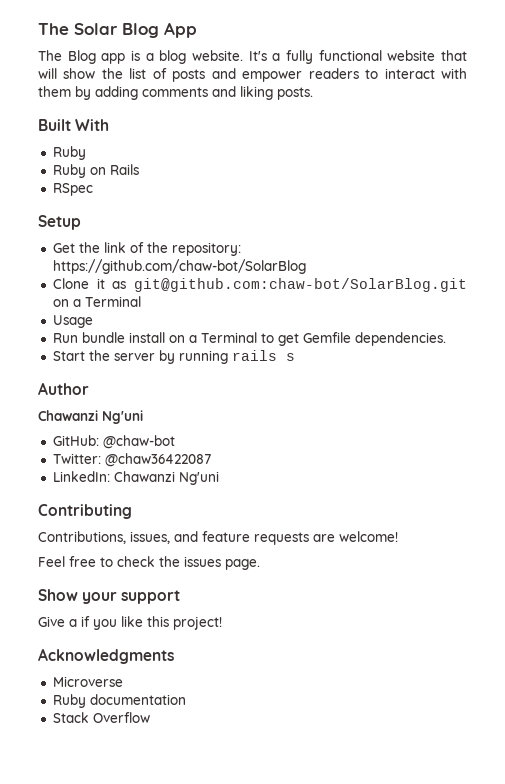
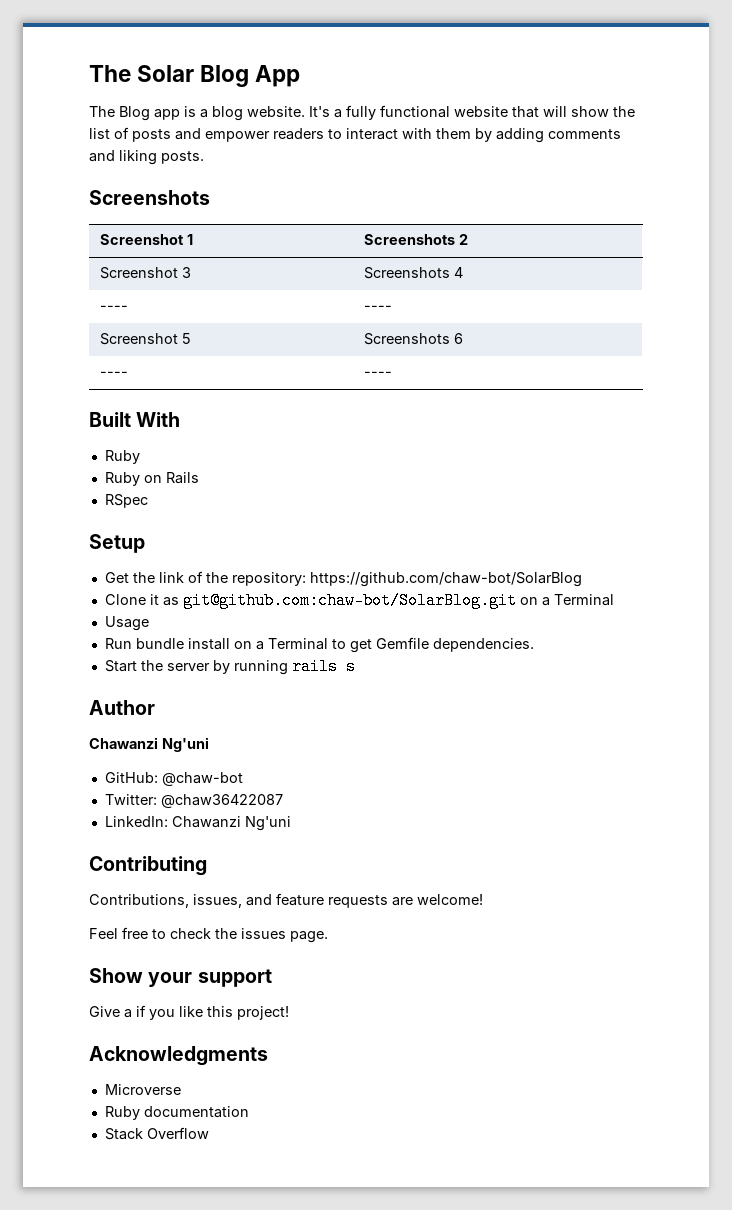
  It's a fully functional website that will show the list of posts and empower readers to interact with them by adding comments and liking posts.
+ Screenshots
+ Screenshot 1 | Screenshots 2
+ Screenshot 3 | Screenshots 4
+ ---- | ----
+ Screenshot 5 | Screenshots 6
+ ---- | ----

